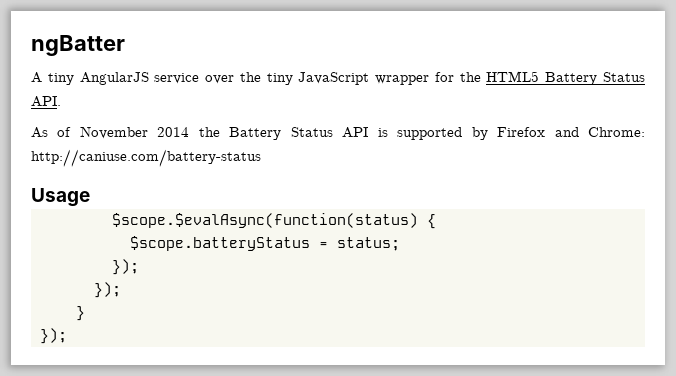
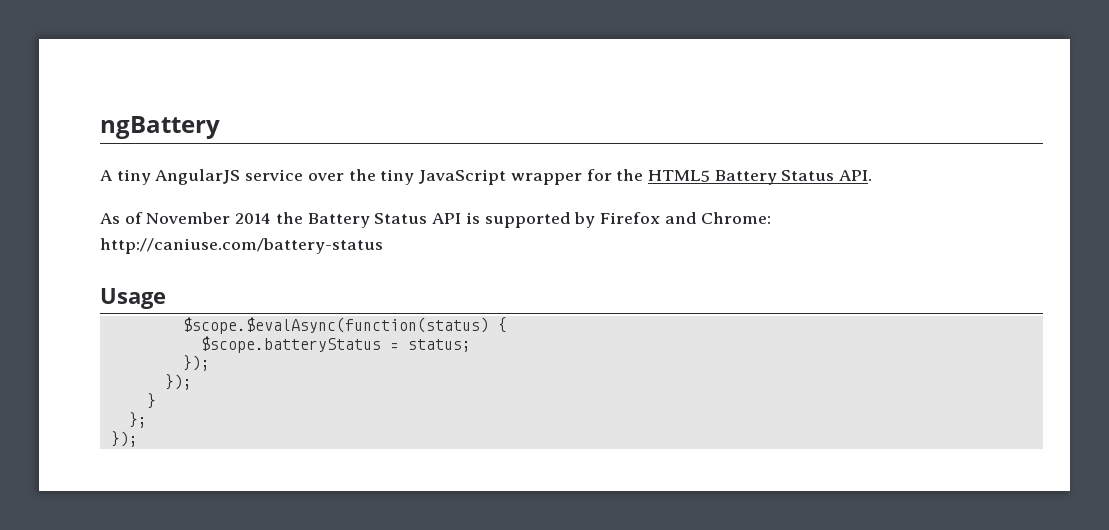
- ngBatter
+ ngBattery
+ };

